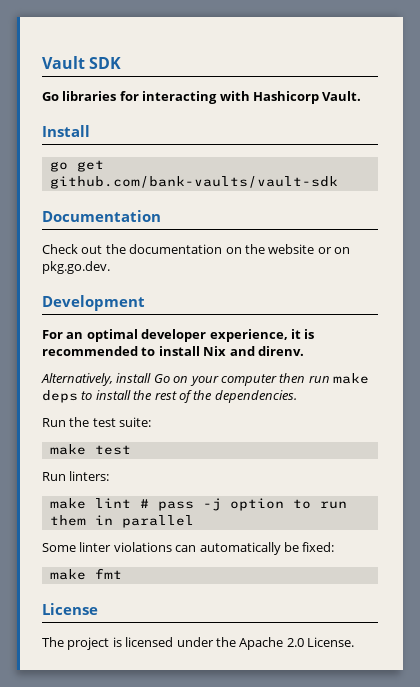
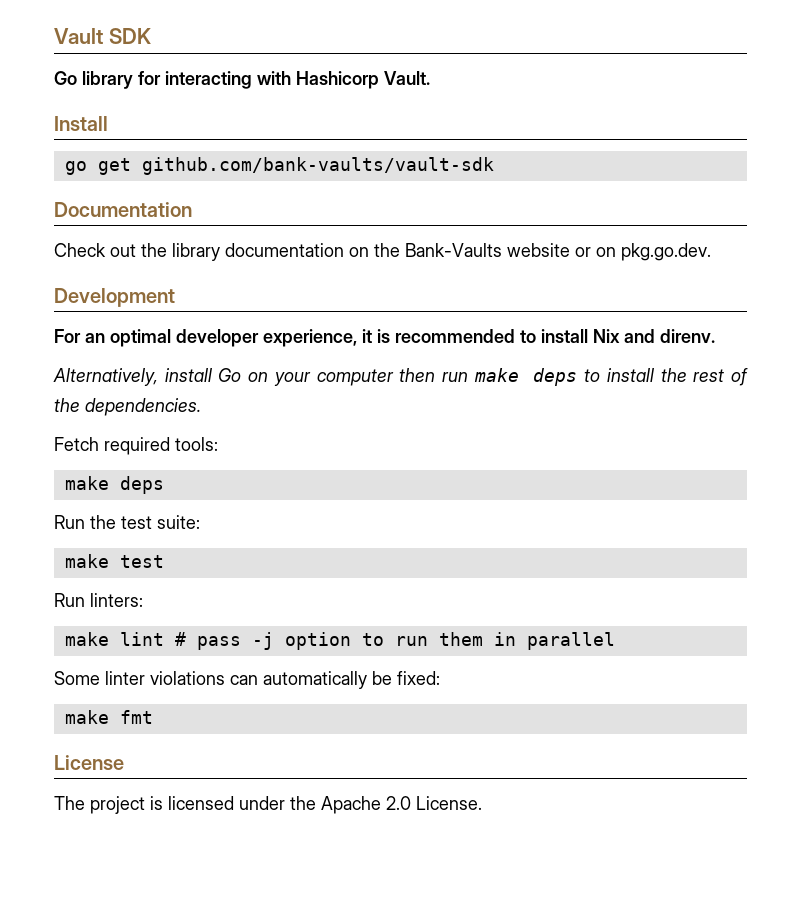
- Go libraries for interacting with Hashicorp Vault.
+ Go library for interacting with Hashicorp Vault.
- Check out the documentation on the website or on pkg.go.dev.
+ Check out the library documentation on the Bank-Vaults website or on pkg.go.dev.
+ Fetch required tools:
+ make deps

